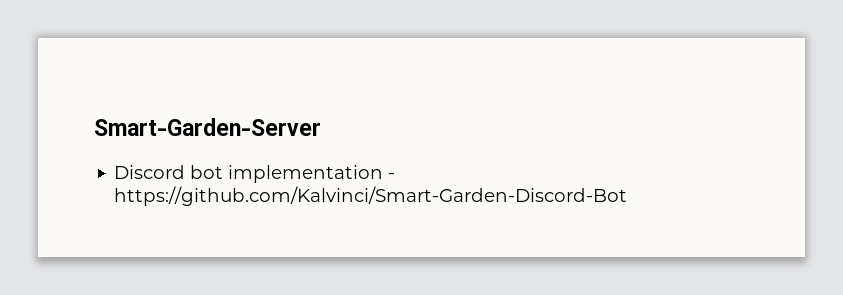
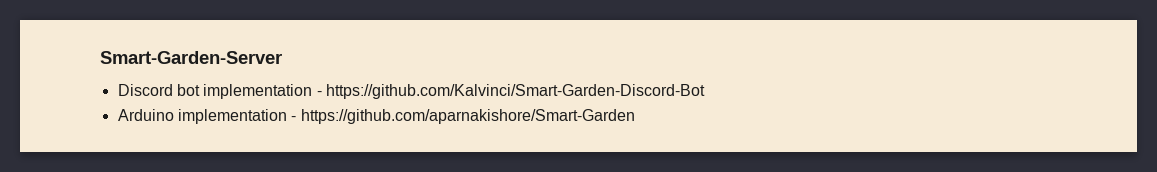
+ Arduino implementation - https://github.com/aparnakishore/Smart-Garden

